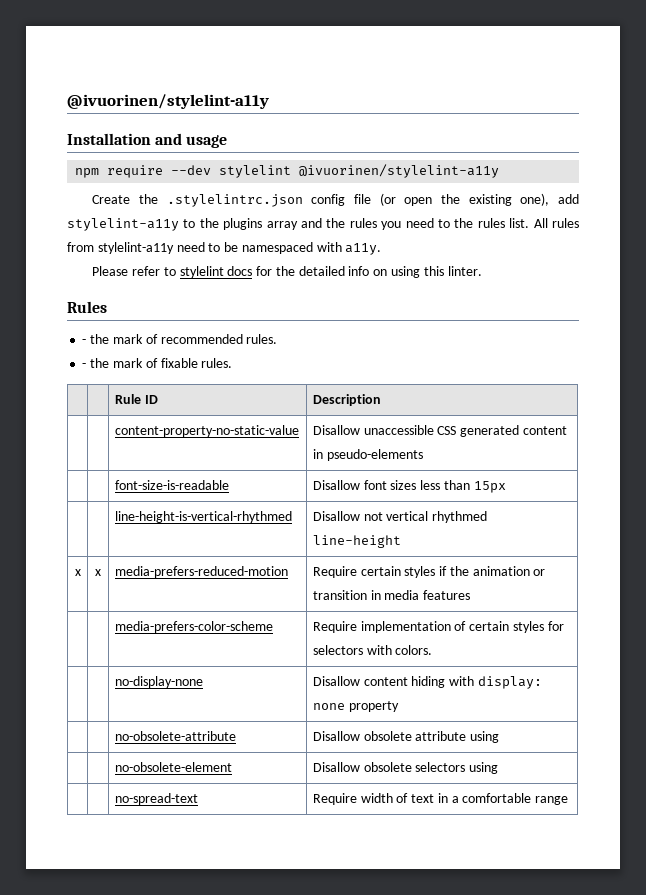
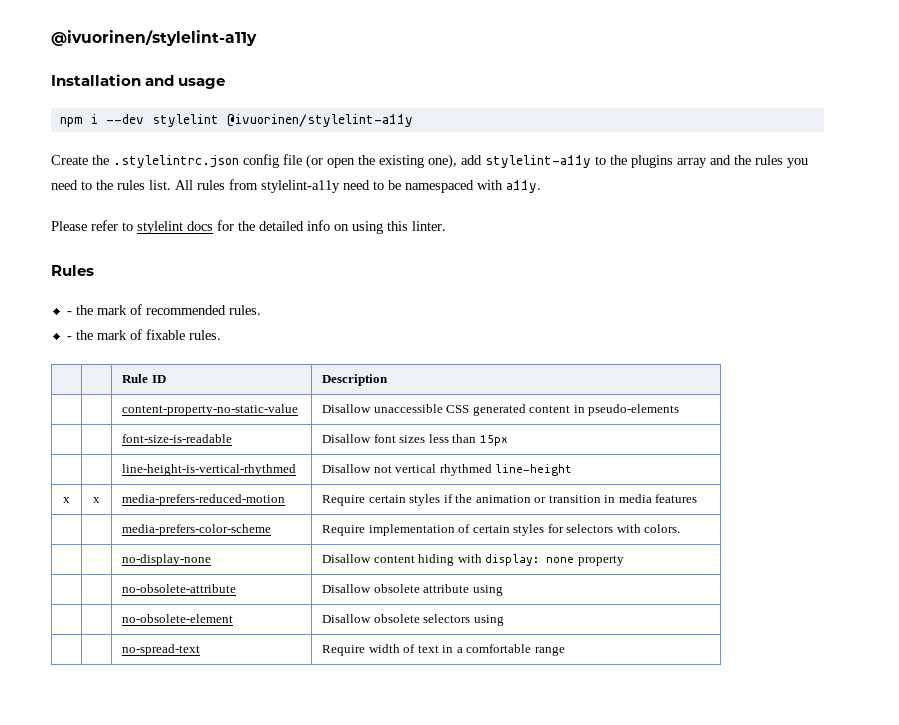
- npm require --dev stylelint @ivuorinen/stylelint-a11y
+ npm i --dev stylelint @ivuorinen/stylelint-a11y

